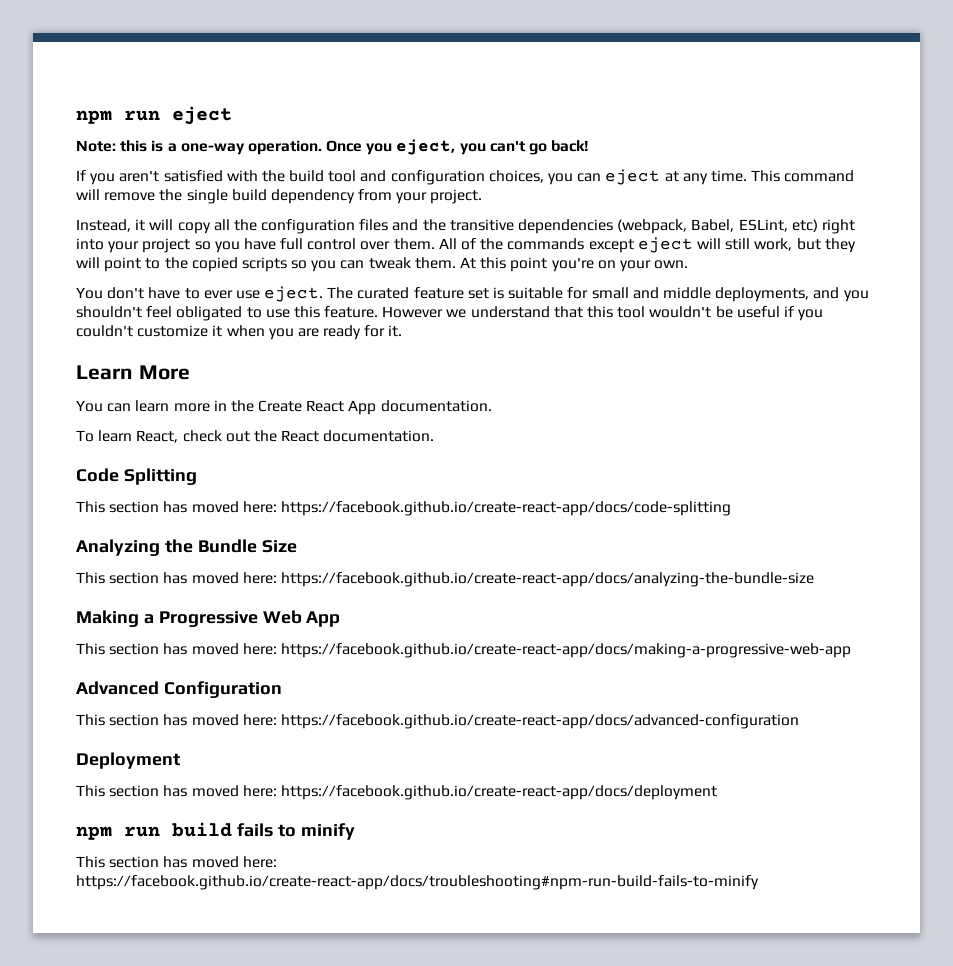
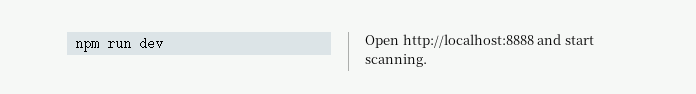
- npm run eject
- Note: this is a one-way operation. Once you eject, you can't go back!
- If you aren't satisfied with the build tool and configuration choices, you can eject at any time. This command will remove the single build dependency from your project.
- Instead, it will copy all the configuration files and the transitive dependencies (webpack, Babel, ESLint, etc) right into your project so you have full control over them. All of the commands except eject will still work, but they will point to the copied scripts so you can tweak them. At this point you're on your own.
- You don't have to ever use eject. The curated feature set is suitable for small and middle deployments, and you shouldn't feel obligated to use this feature. However we understand that this tool wouldn't be useful if you couldn't customize it when you are ready for it.
- Learn More
- You can learn more in the Create React App documentation.
- To learn React, check out the React documentation.
- Code Splitting
- This section has moved here: https://facebook.github.io/create-react-app/docs/code-splitting
- Analyzing the Bundle Size
- This section has moved here: https://facebook.github.io/create-react-app/docs/analyzing-the-bundle-size
- Making a Progressive Web App
- This section has moved here: https://facebook.github.io/create-react-app/docs/making-a-progressive-web-app
- Advanced Configuration
- This section has moved here: https://facebook.github.io/create-react-app/docs/advanced-configuration
- Deployment
- This section has moved here: https://facebook.github.io/create-react-app/docs/deployment
- npm run build fails to minify
- This section has moved here: https://facebook.github.io/create-react-app/docs/troubleshooting#npm-run-build-fails-to-minify
+ npm run dev
+ Open http://localhost:8888 and start scanning.

